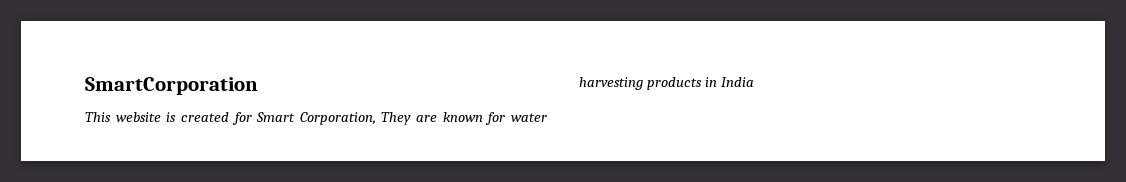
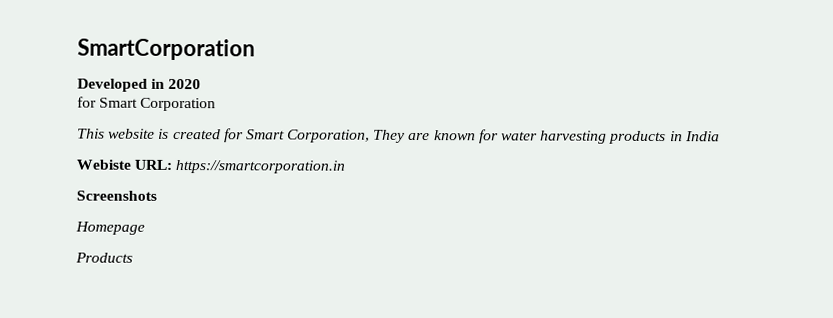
+ Developed in 2020
+ for Smart Corporation
+ Webiste URL: https://smartcorporation.in
+ Screenshots
+ Homepage
+ Products

